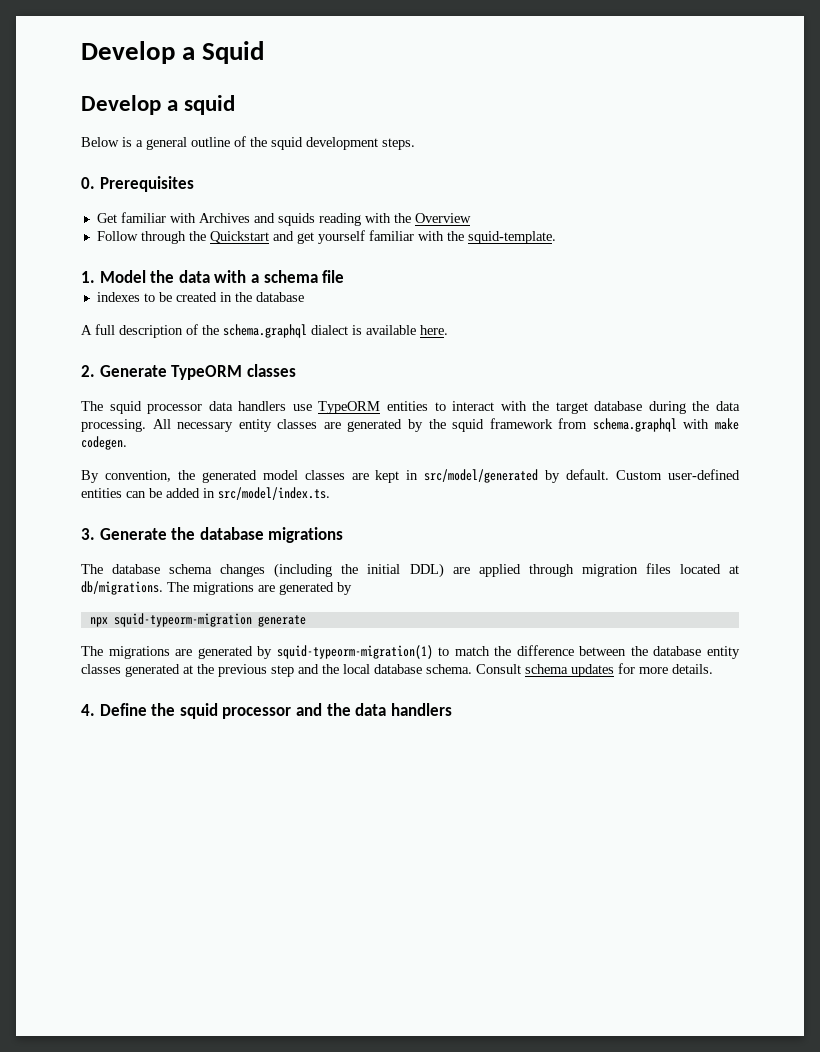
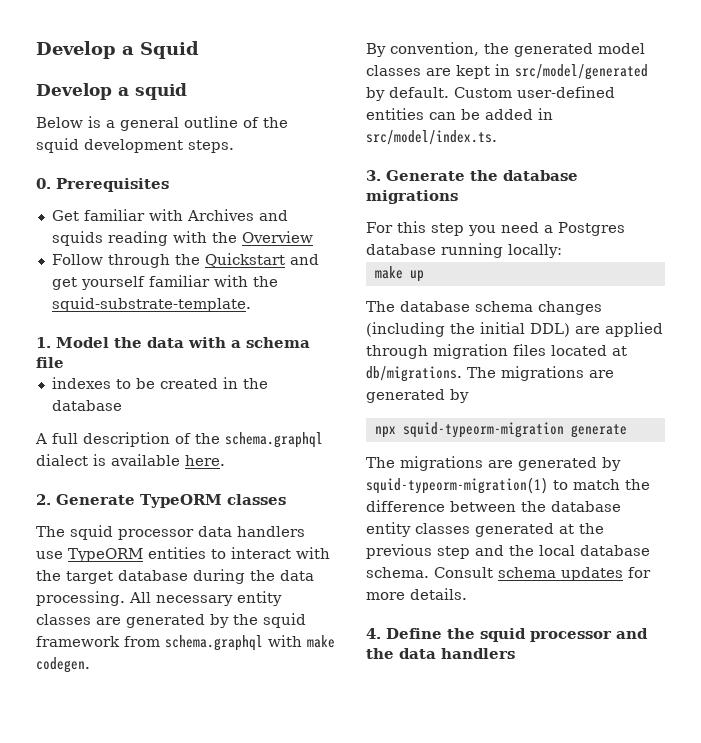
- Follow through the Quickstart and get yourself familiar with the squid-template.
+ Follow through the Quickstart and get yourself familiar with the squid-substrate-template.
+ For this step you need a Postgres database running locally:
+ make up

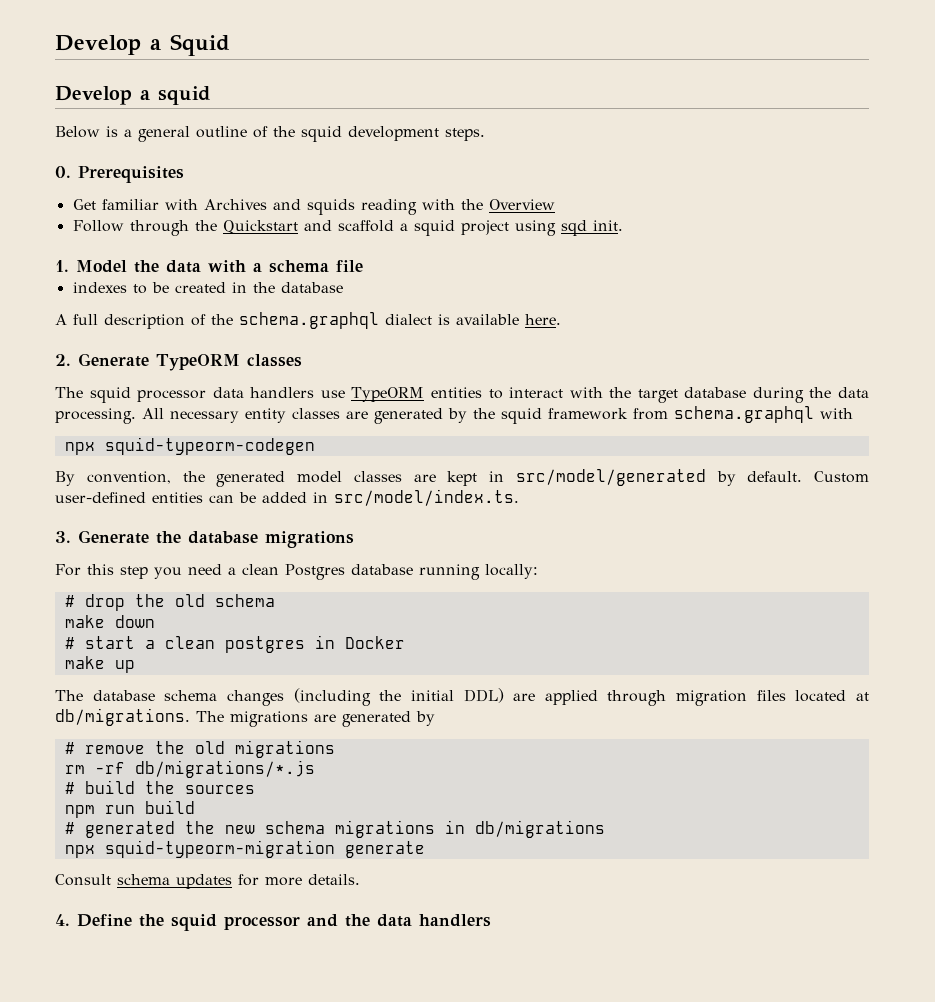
- Follow through the Quickstart and get yourself familiar with the squid-substrate-template.
+ Follow through the Quickstart and scaffold a squid project using sqd init.
- All necessary entity classes are generated by the squid framework from schema.graphql with make codegen.
+ All necessary entity classes are generated by the squid framework from schema.graphql with
+ npx squid-typeorm-codegen
- For this step you need a Postgres database running locally:
+ For this step you need a clean Postgres database running locally:
+ # drop the old schema
+ make down
+ # start a clean postgres in Docker
+ # remove the old migrations
+ rm -rf db/migrations/*.js
+ # build the sources
+ npm run build
+ # generated the new schema migrations in db/migrations
  npx squid-typeorm-migration generate
- The migrations are generated by squid-typeorm-migration(1) to match the difference between the database entity classes generated at the previous step and the local database schema. Consult schema updates for more details.
+ Consult schema updates for more details.

